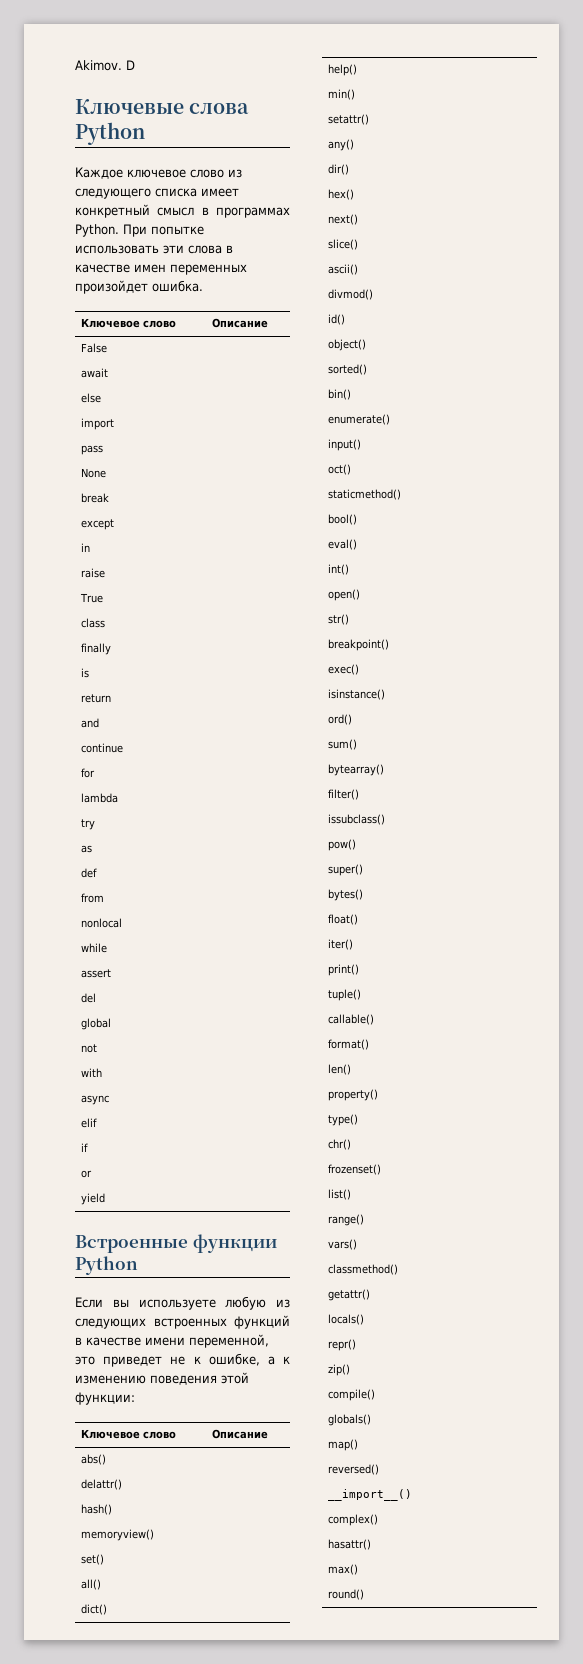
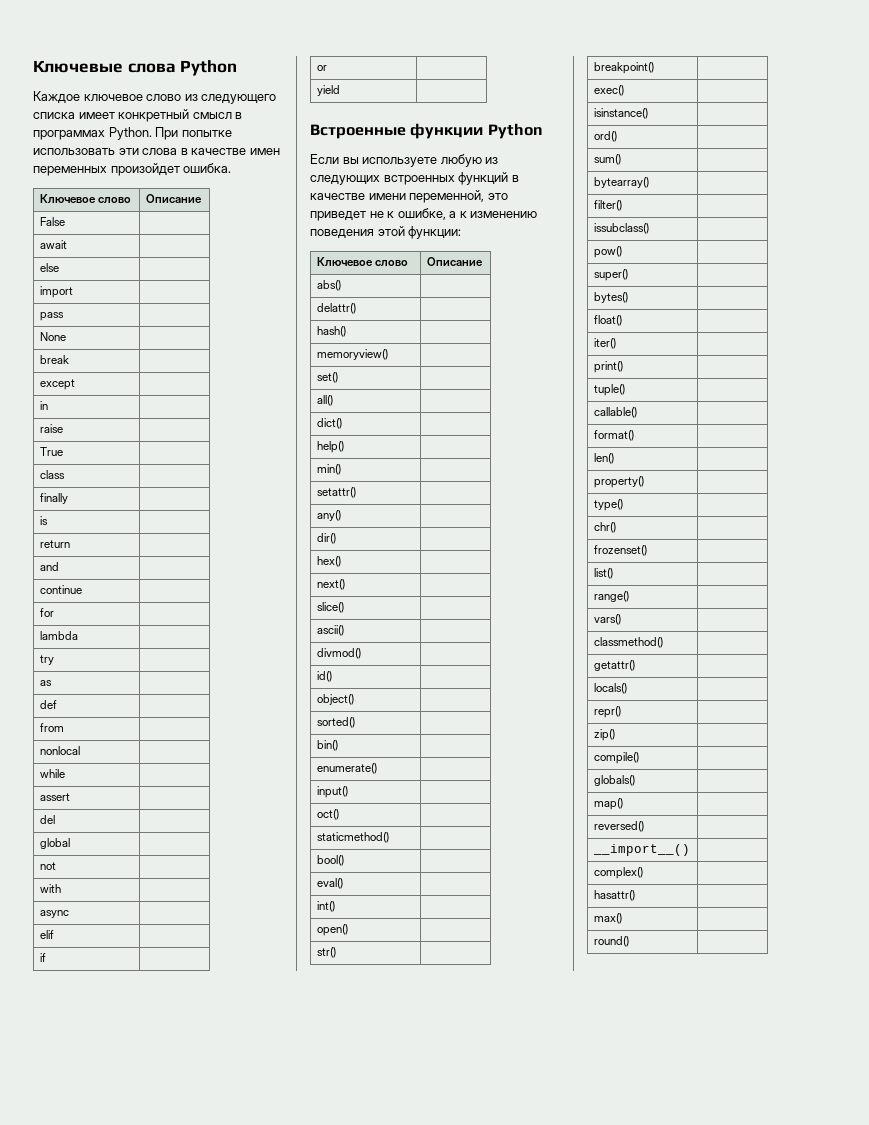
- Akimov. D

